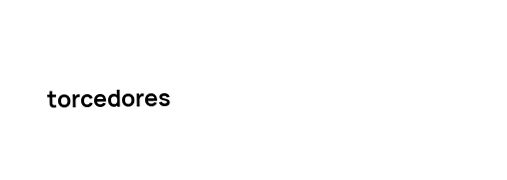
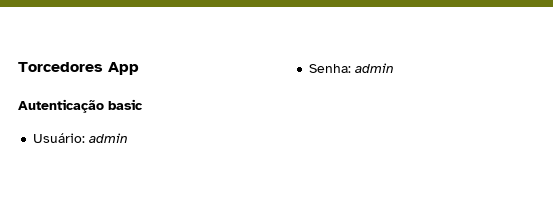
- torcedores
+ Torcedores App
+ Autenticação basic
+ Usuário: admin
+ Senha: admin

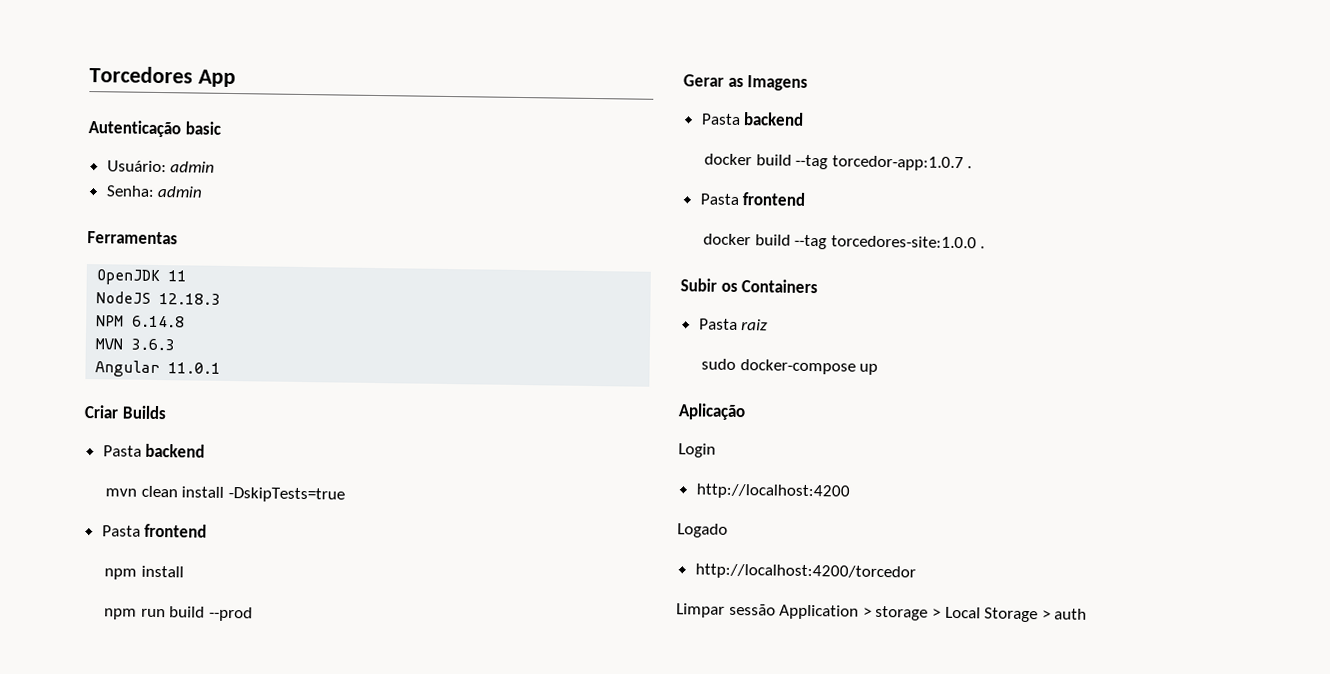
+ Ferramentas
+ OpenJDK 11
+ NodeJS 12.18.3
+ NPM 6.14.8
+ MVN 3.6.3
+ Angular 11.0.1
+ Criar Builds
+ Pasta backend
+ mvn clean install -DskipTests=true
+ Pasta frontend
+ npm install
+ npm run build --prod
+ Gerar as Imagens
+ Pasta backend
+ docker build --tag torcedor-app:1.0.7 .
+ Pasta frontend
+ docker build --tag torcedores-site:1.0.0 .
+ Subir os Containers
+ Pasta raiz
+ sudo docker-compose up
+ Aplicação
+ Login
+ http://localhost:4200
+ Logado
+ http://localhost:4200/torcedor
+ Limpar sessão Application > storage > Local Storage > auth

